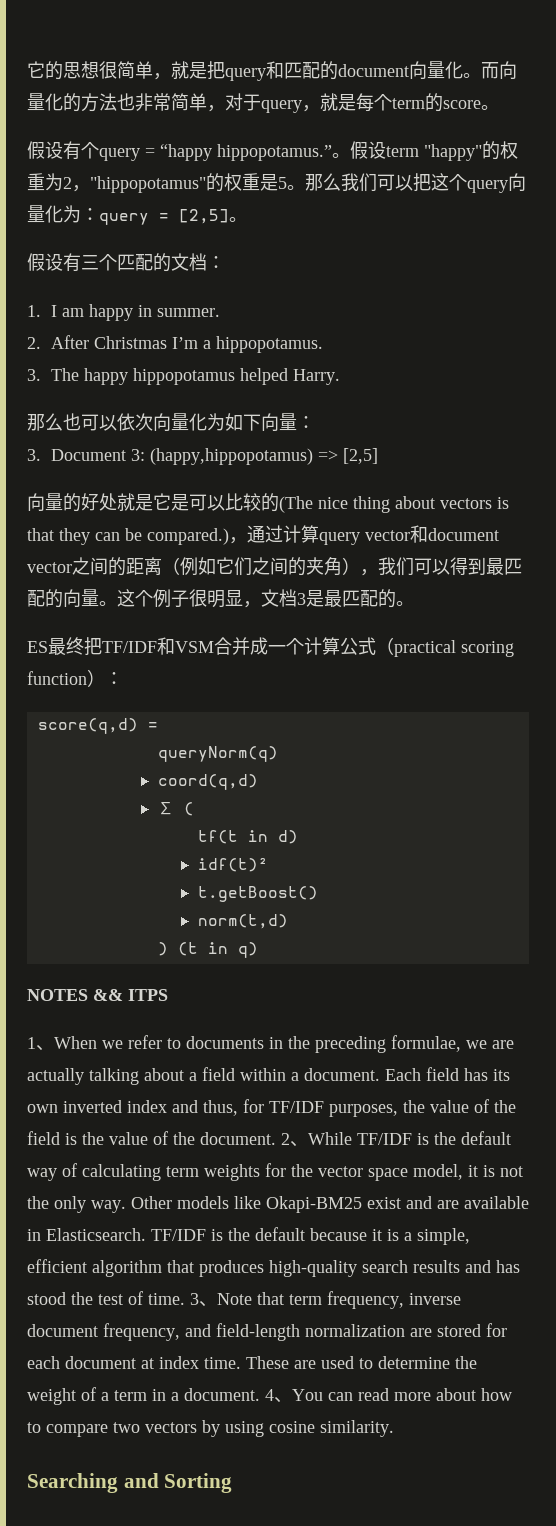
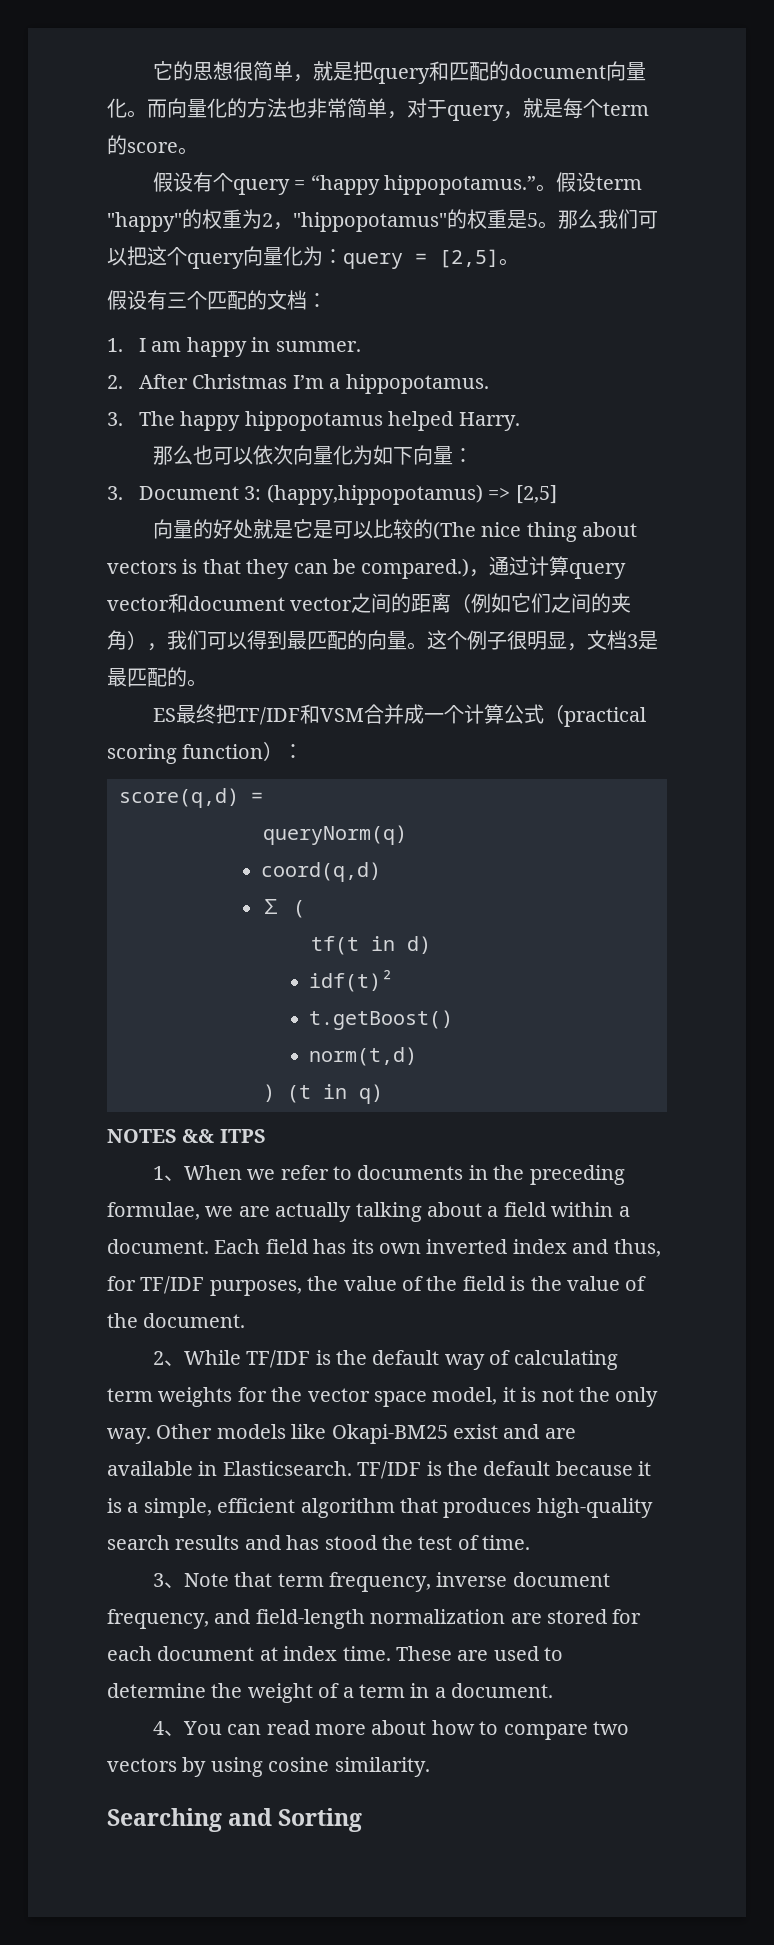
- Each field has its own inverted index and thus, for TF/IDF purposes, the value of the field is the value of the document. 2、While TF/IDF is the default way of calculating term weights for the vector space model, it is not the only way.
+ Each field has its own inverted index and thus, for TF/IDF purposes, the value of the field is the value of the document.
+ 2、While TF/IDF is the default way of calculating term weights for the vector space model, it is not the only way.
- TF/IDF is the default because it is a simple, efficient algorithm that produces high-quality search results and has stood the test of time. 3、Note that term frequency, inverse document frequency, and field-length normalization are stored for each document at index time.
+ TF/IDF is the default because it is a simple, efficient algorithm that produces high-quality search results and has stood the test of time.
+ 3、Note that term frequency, inverse document frequency, and field-length normalization are stored for each document at index time.
- These are used to determine the weight of a term in a document. 4、You can read more about how to compare two vectors by using cosine similarity.
+ These are used to determine the weight of a term in a document.
+ 4、You can read more about how to compare two vectors by using cosine similarity.

